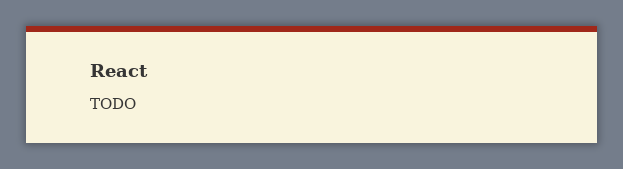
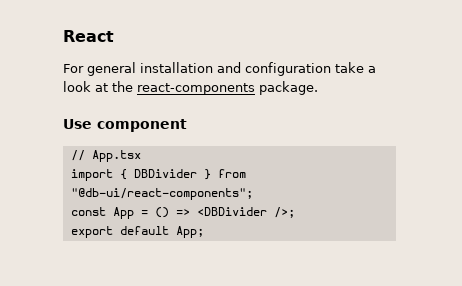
- TODO
+ For general installation and configuration take a look at the react-components package.
+ Use component
+ // App.tsx
+ import { DBDivider } from "@db-ui/react-components";
+ const App = () => <DBDivider />;
+ export default App;

